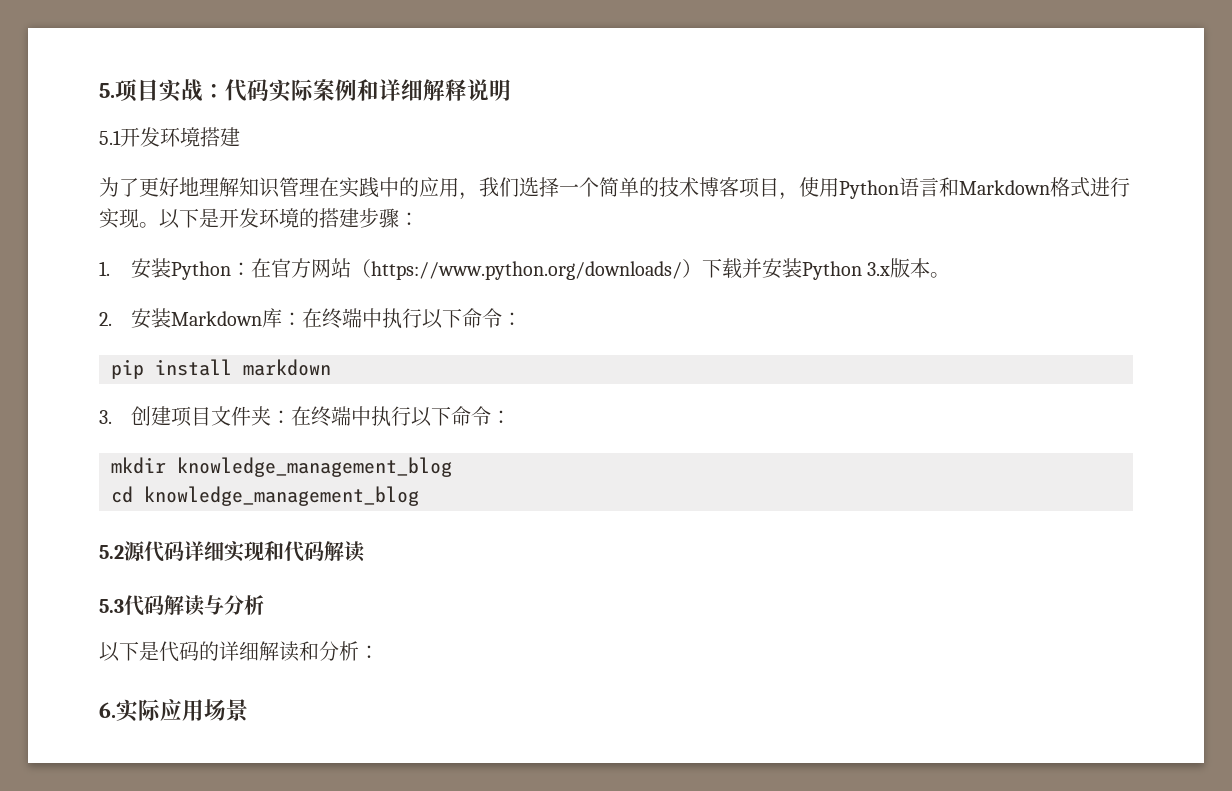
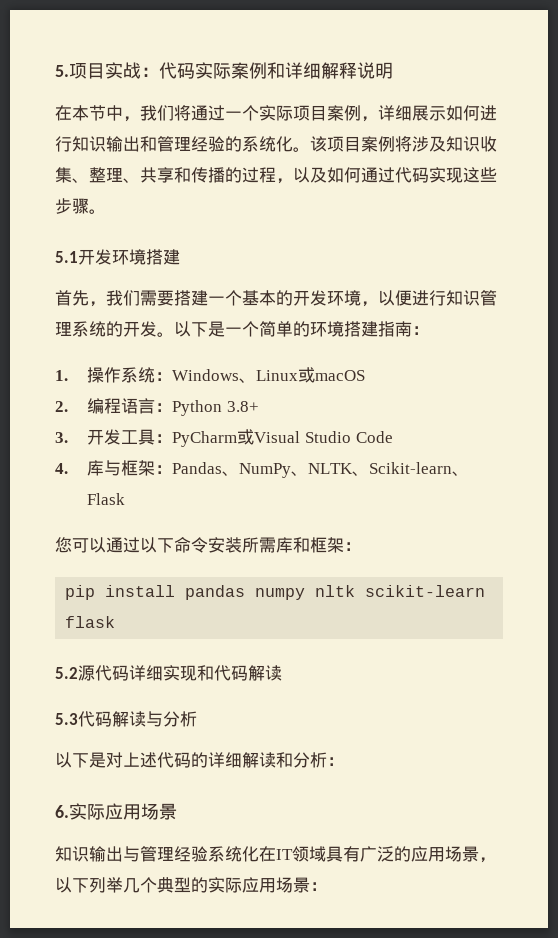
+ 在本节中，我们将通过一个实际项目案例，详细展示如何进行知识输出和管理经验的系统化。该项目案例将涉及知识收集、整理、共享和传播的过程，以及如何通过代码实现这些步骤。
  5.1开发环境搭建
- 为了更好地理解知识管理在实践中的应用，我们选择一个简单的技术博客项目，使用Python语言和Markdown格式进行实现。以下是开发环境的搭建步骤：
- 1.安装Python：在官方网站（https://www.python.org/downloads/）下载并安装Python 3.x版本。
- 2.安装Markdown库：在终端中执行以下命令：
- pip install markdown
- 3.创建项目文件夹：在终端中执行以下命令：
- mkdir knowledge_management_blog
- cd knowledge_management_blog
+ 首先，我们需要搭建一个基本的开发环境，以便进行知识管理系统的开发。以下是一个简单的环境搭建指南：
+ 1.操作系统：Windows、Linux或macOS
+ 2.编程语言：Python 3.8+
+ 3.开发工具：PyCharm或Visual Studio Code
+ 4.库与框架：Pandas、NumPy、NLTK、Scikit-learn、Flask
+ 您可以通过以下命令安装所需库和框架：
+ pip install pandas numpy nltk scikit-learn flask
- 以下是代码的详细解读和分析：
+ 以下是对上述代码的详细解读和分析：
+ 知识输出与管理经验系统化在IT领域具有广泛的应用场景，以下列举几个典型的实际应用场景：

